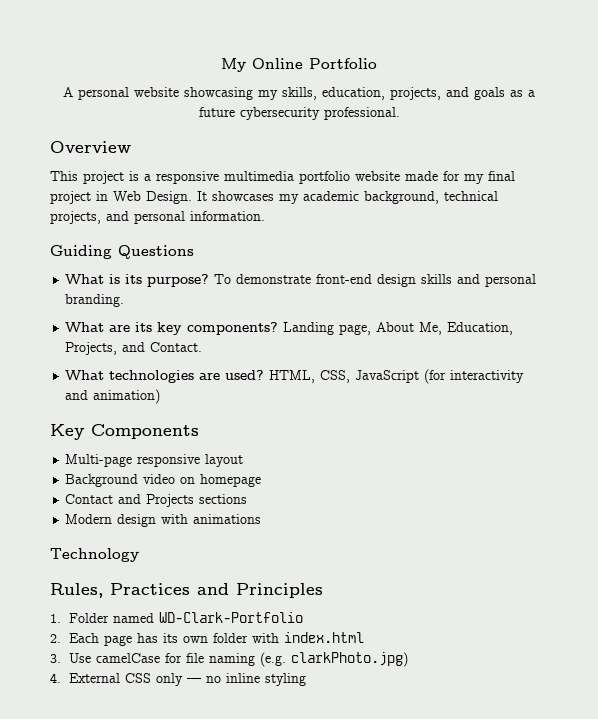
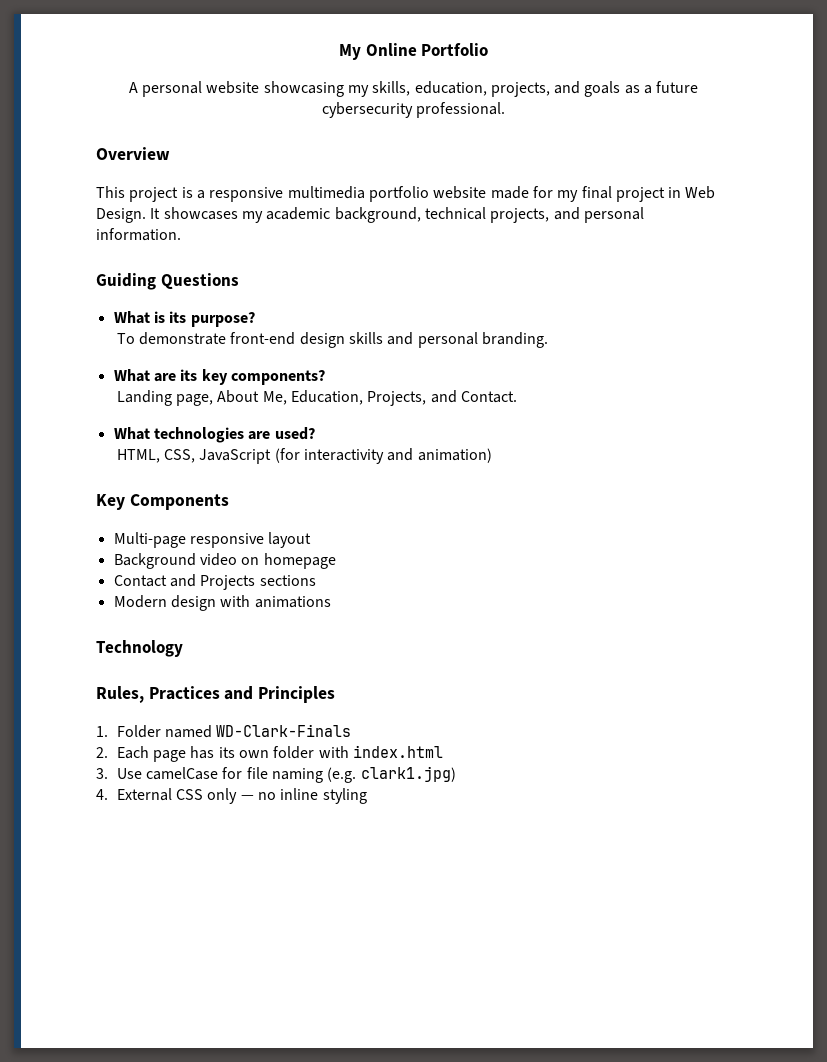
- What is its purpose? To demonstrate front-end design skills and personal branding.
+ What is its purpose?
+ To demonstrate front-end design skills and personal branding.
- What are its key components? Landing page, About Me, Education, Projects, and Contact.
+ What are its key components?
+ Landing page, About Me, Education, Projects, and Contact.
- What technologies are used? HTML, CSS, JavaScript (for interactivity and animation)
+ What technologies are used?
+ HTML, CSS, JavaScript (for interactivity and animation)
- 1. Folder named WD-Clark-Portfolio
+ 1. Folder named WD-Clark-Finals
- 3. Use camelCase for file naming (e.g. clarkPhoto.jpg)
+ 3. Use camelCase for file naming (e.g. clark1.jpg)

